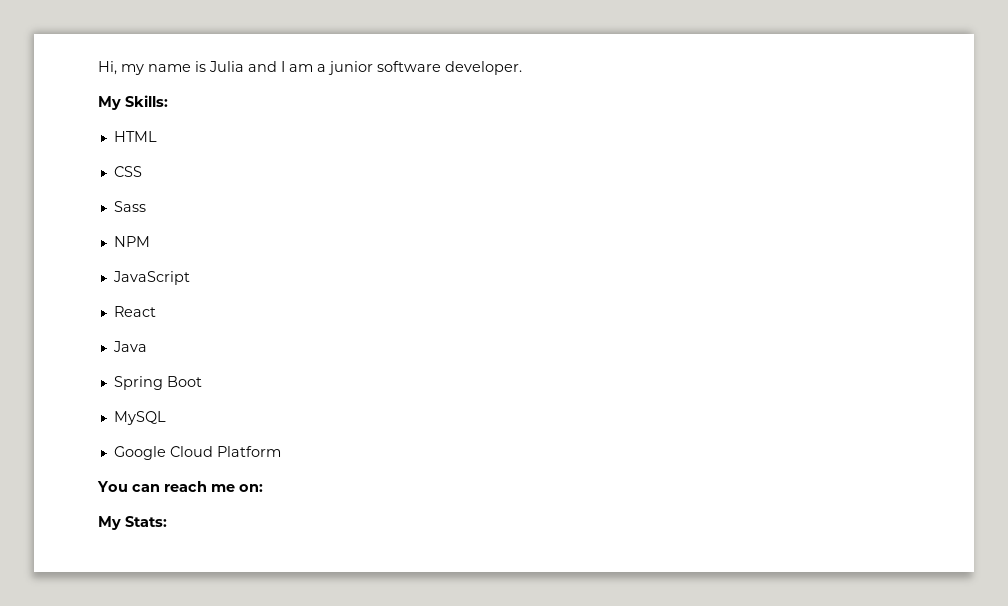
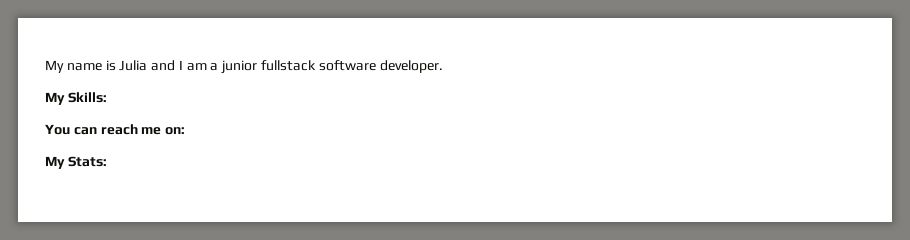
- Hi, my name is Julia and I am a junior software developer.
+ My name is Julia and I am a junior fullstack software developer.
- HTML
- CSS
- Sass
- NPM
- JavaScript
- React
- Java
- Spring Boot
- MySQL
- Google Cloud Platform

